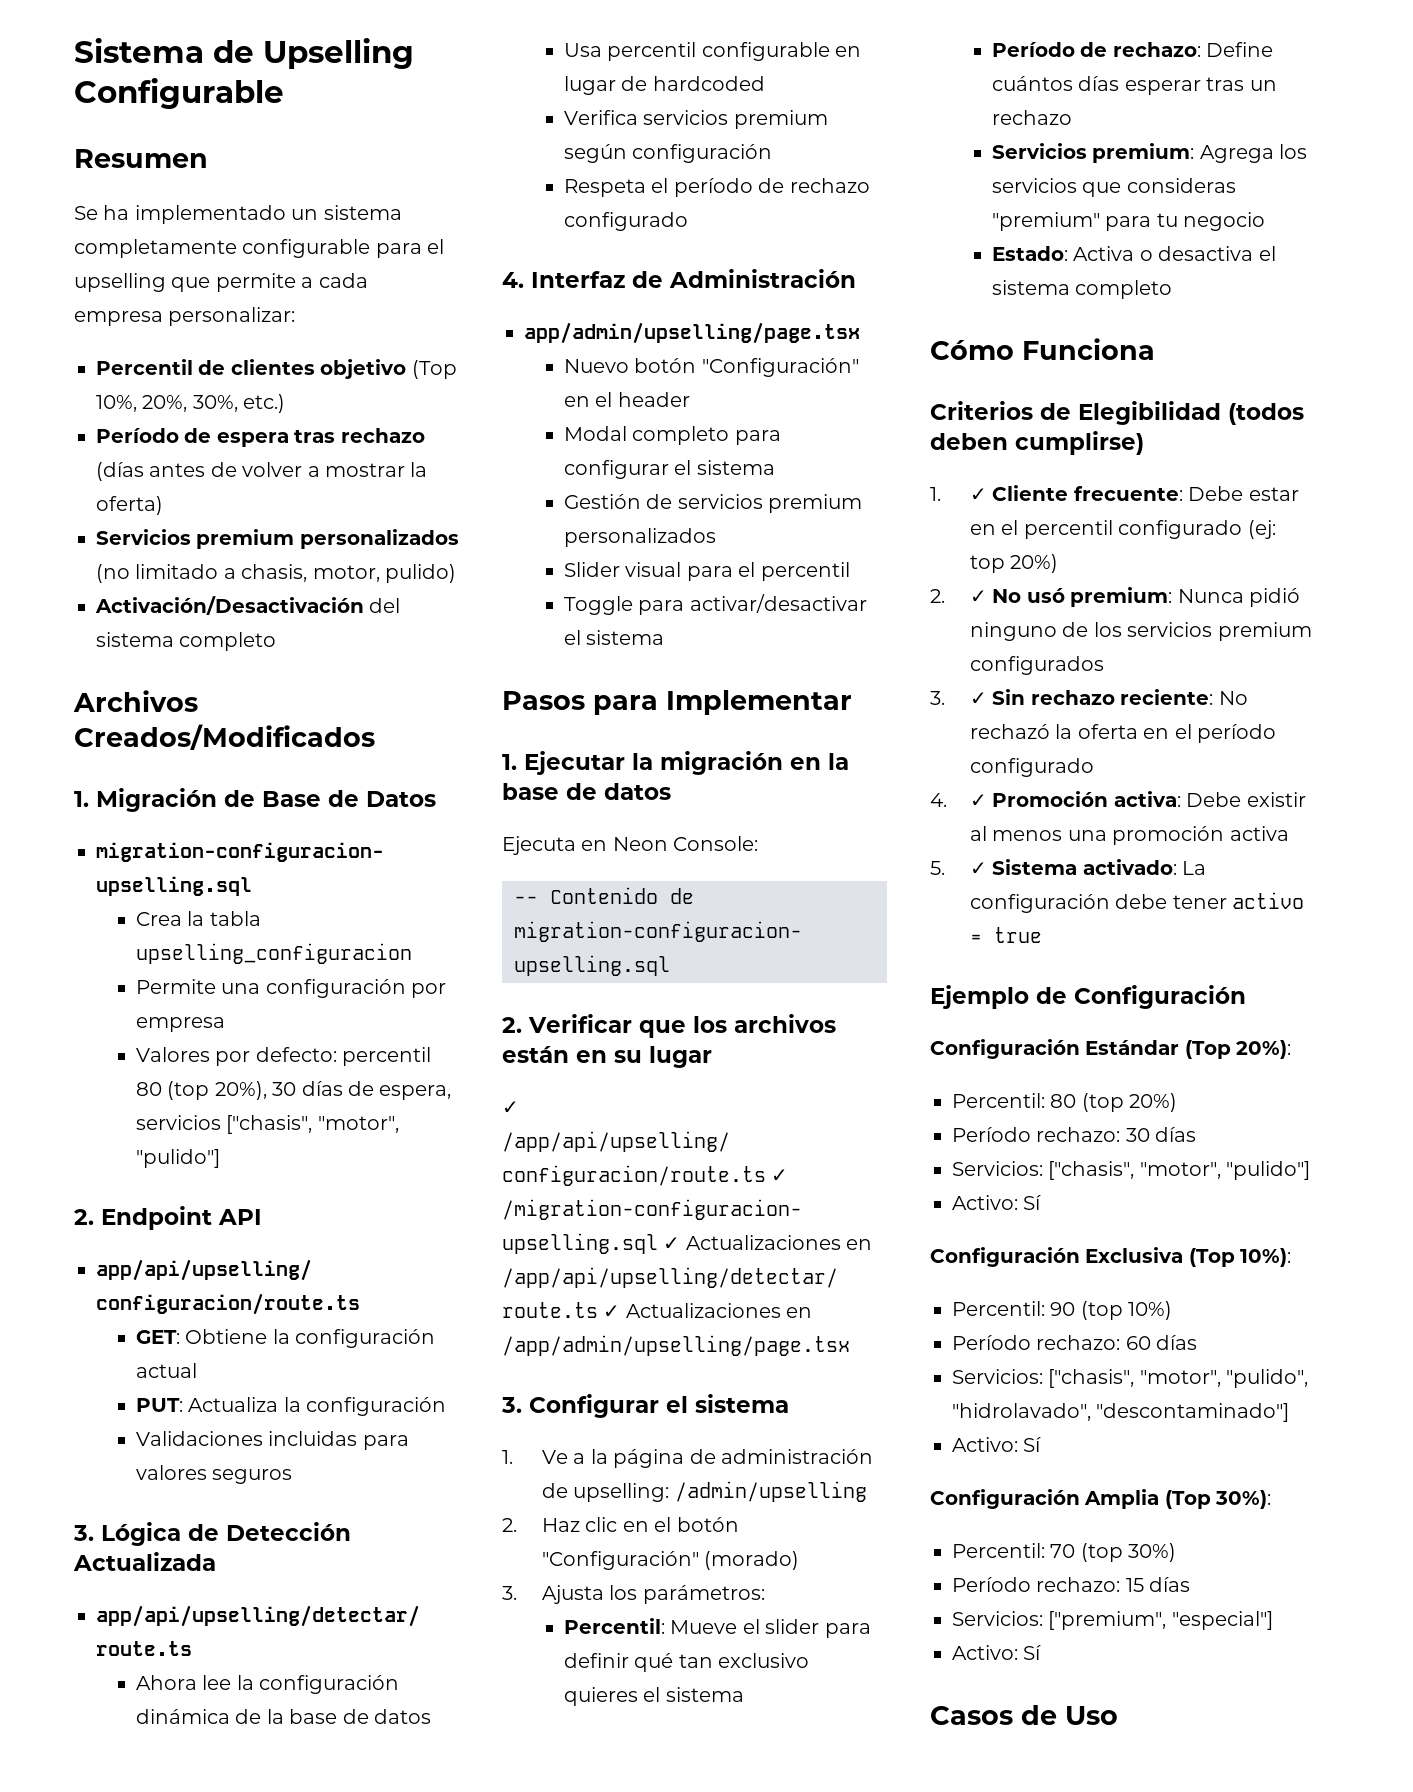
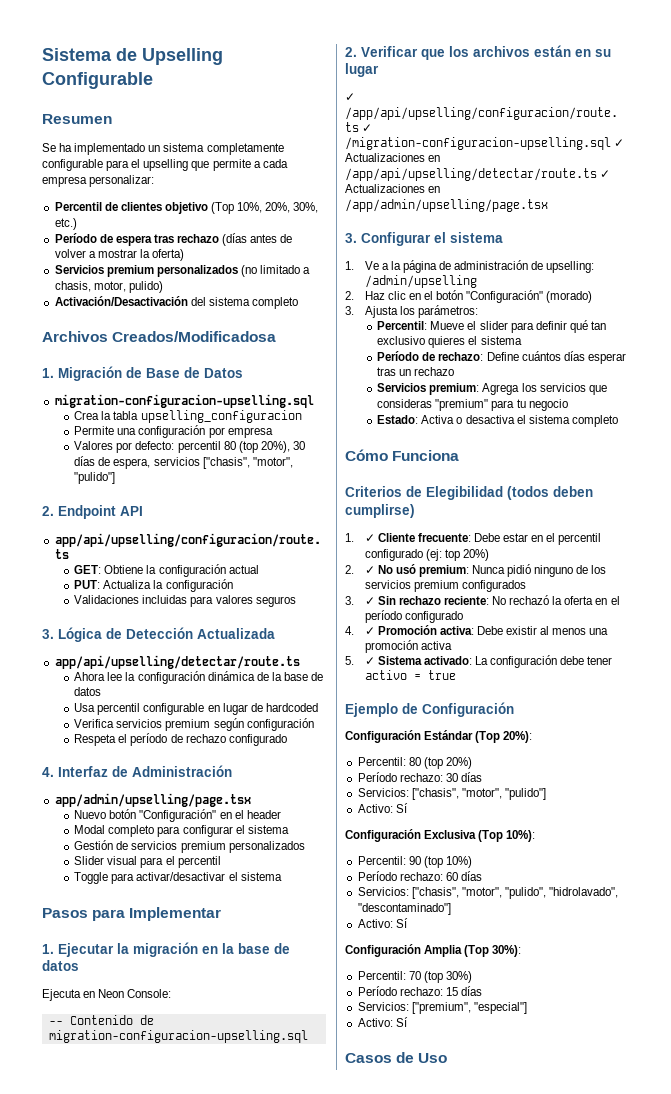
- Archivos Creados/Modificados
+ Archivos Creados/Modificadosa

